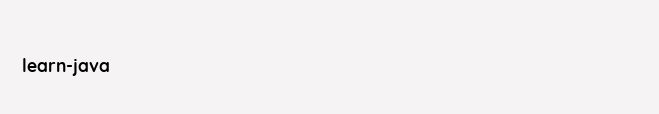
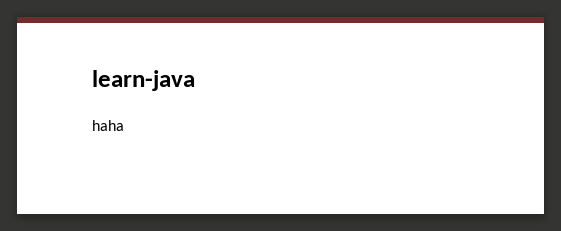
+ haha

